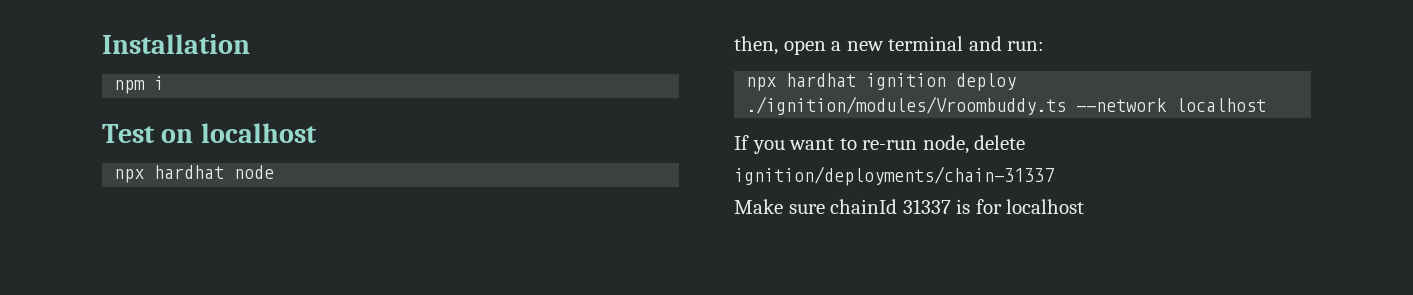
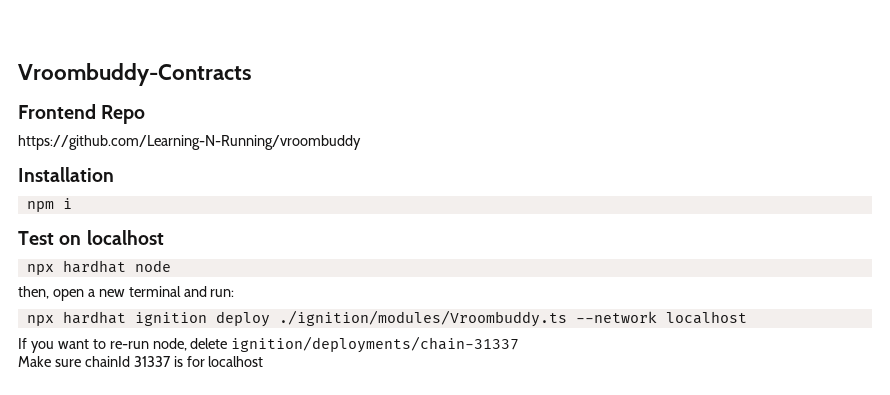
+ Vroombuddy-Contracts
+ Frontend Repo
+ https://github.com/Learning-N-Running/vroombuddy

